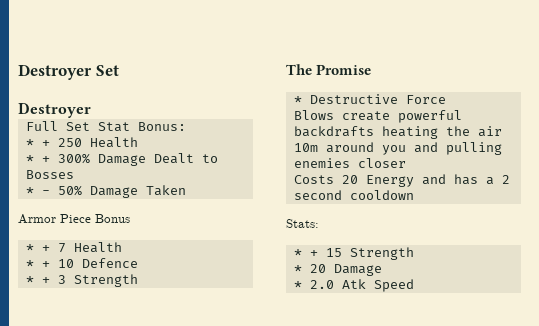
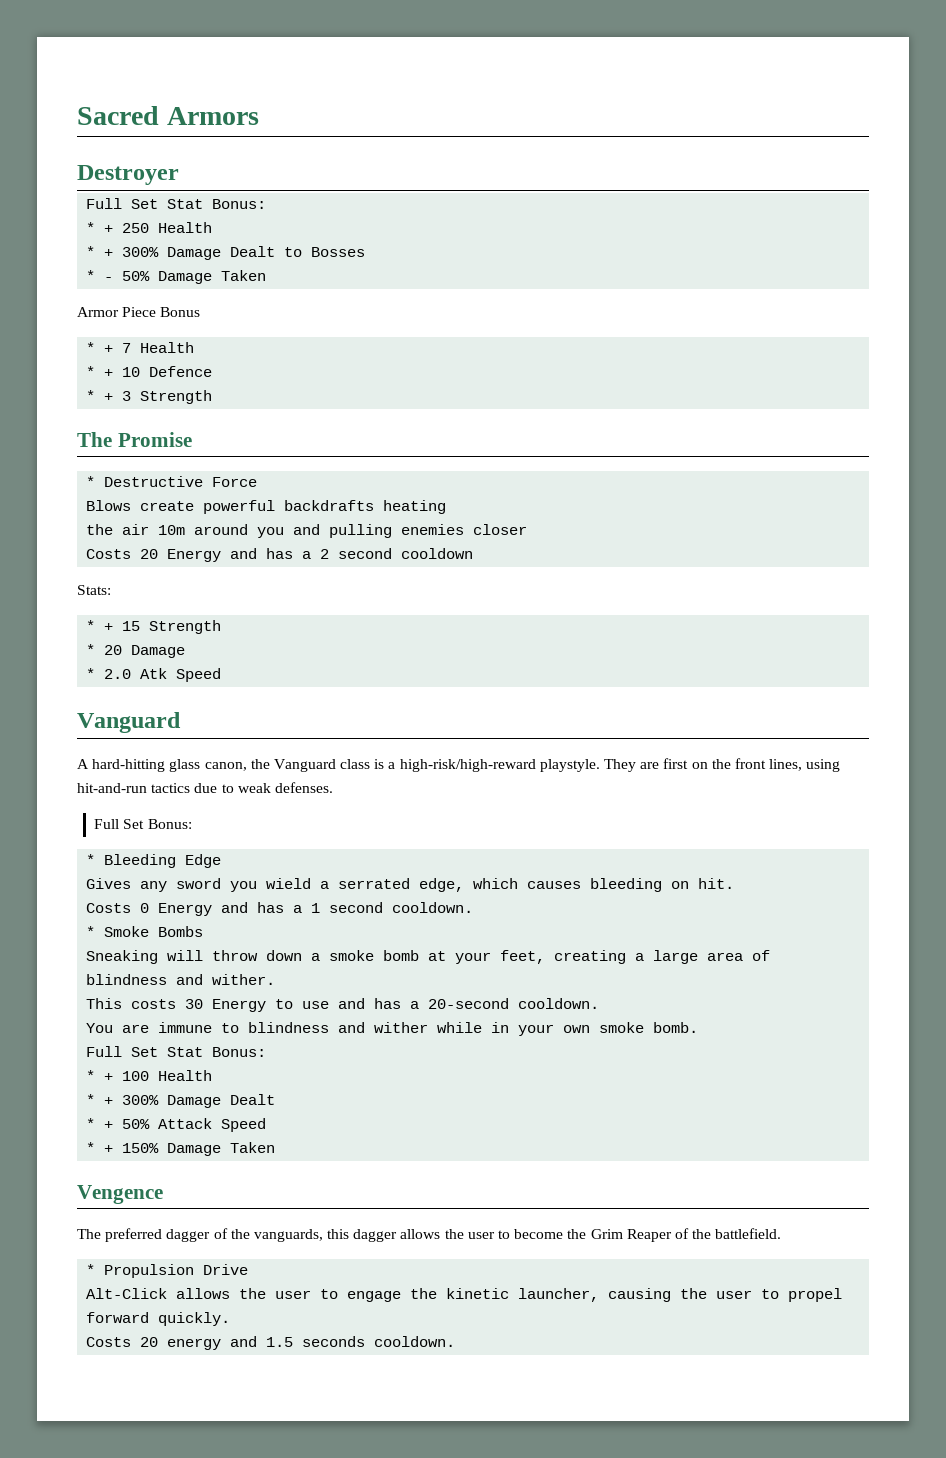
- Destroyer Set
+ Sacred Armors
- Blows create powerful backdrafts heating the air 10m around you and pulling enemies closer
+ Blows create powerful backdrafts heating
+ the air 10m around you and pulling enemies closer
  * 2.0 Atk Speed
+ Vanguard
+ A hard-hitting glass canon, the Vanguard class is a high-risk/high-reward playstyle. They are first on the front lines, using hit-and-run tactics due to weak defenses.
+ Full Set Bonus:
+ * Bleeding Edge
+ Gives any sword you wield a serrated edge, which causes bleeding on hit.
+ Costs 0 Energy and has a 1 second cooldown.
+ * Smoke Bombs
+ Sneaking will throw down a smoke bomb at your feet, creating a large area of blindness and wither.
+ This costs 30 Energy to use and has a 20-second cooldown.
+ You are immune to blindness and wither while in your own smoke bomb.
+ Full Set Stat Bonus:
+ * + 100 Health
+ * + 300% Damage Dealt
+ * + 50% Attack Speed
+ * + 150% Damage Taken
+ Vengence
+ The preferred dagger of the vanguards, this dagger allows the user to become the Grim Reaper of the battlefield.
+ * Propulsion Drive
+ Alt-Click allows the user to engage the kinetic launcher, causing the user to propel forward quickly.
+ Costs 20 energy and 1.5 seconds cooldown.

